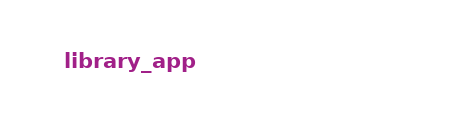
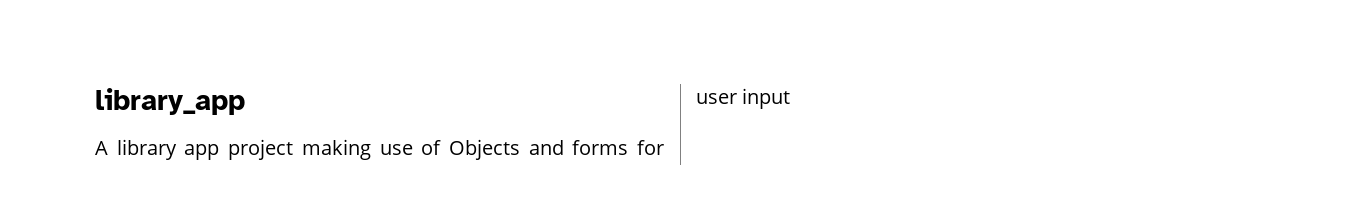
+ A library app project making use of Objects and forms for user input

